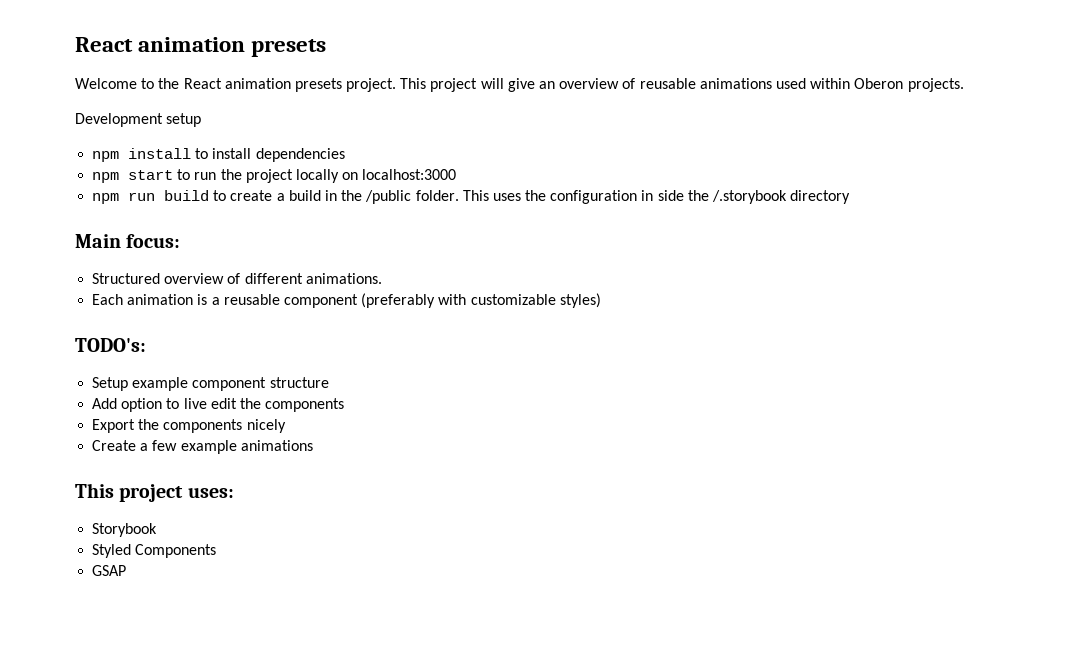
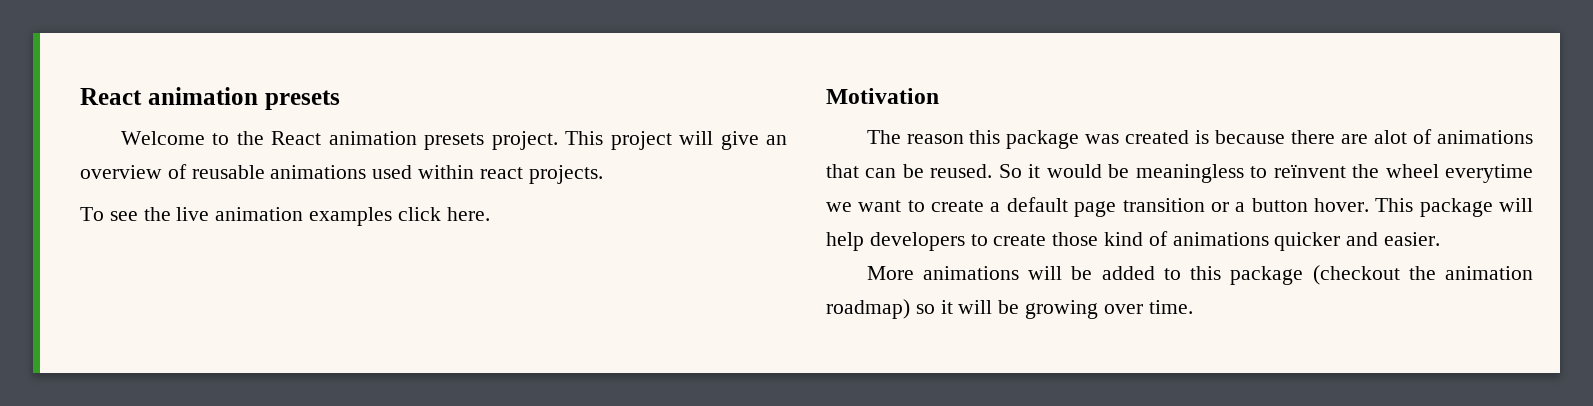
- This project will give an overview of reusable animations used within Oberon projects.
+ This project will give an overview of reusable animations used within react projects.
- Development setup
- npm install to install dependencies
- npm start to run the project locally on localhost:3000
- npm run build to create a build in the /public folder. This uses the configuration in side the /.storybook directory
- Main focus:
- Structured overview of different animations.
- Each animation is a reusable component (preferably with customizable styles)
- TODO's:
- Setup example component structure
- Add option to live edit the components
- Export the components nicely
- Create a few example animations
- This project uses:
- Storybook
- Styled Components
- GSAP
+ To see the live animation examples click here.
+ Motivation
+ The reason this package was created is because there are alot of animations that can be reused. So it would be meaningless to reïnvent the wheel everytime we want to create a default page transition or a button hover. This package will help developers to create those kind of animations quicker and easier.
+ More animations will be added to this package (checkout the animation roadmap) so it will be growing over time.

